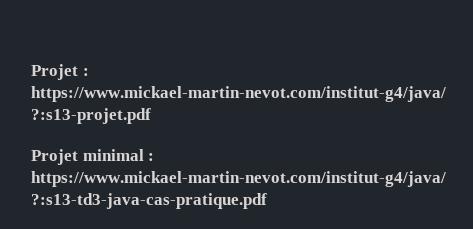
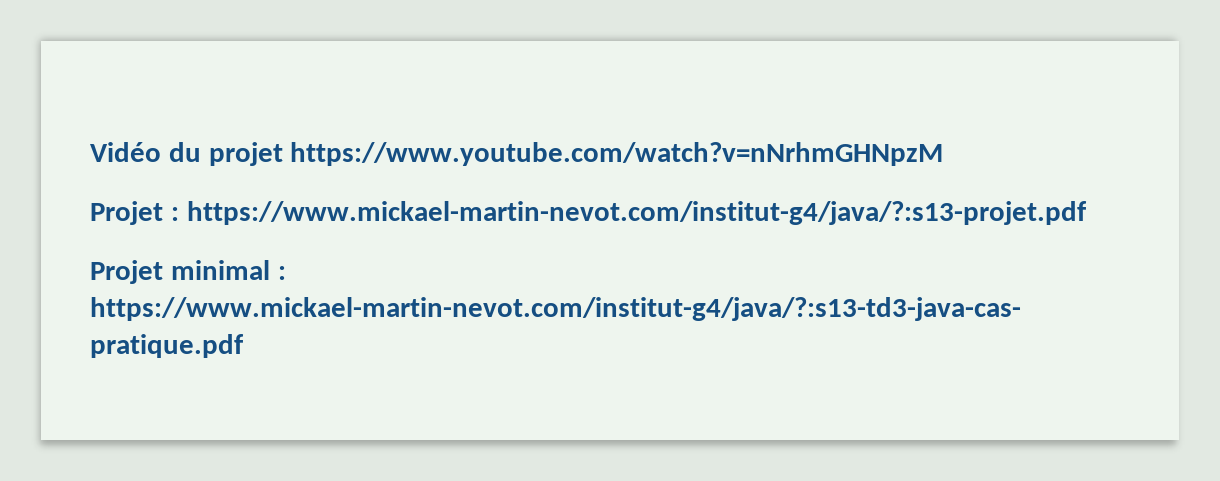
+ Vidéo du projet https://www.youtube.com/watch?v=nNrhmGHNpzM

